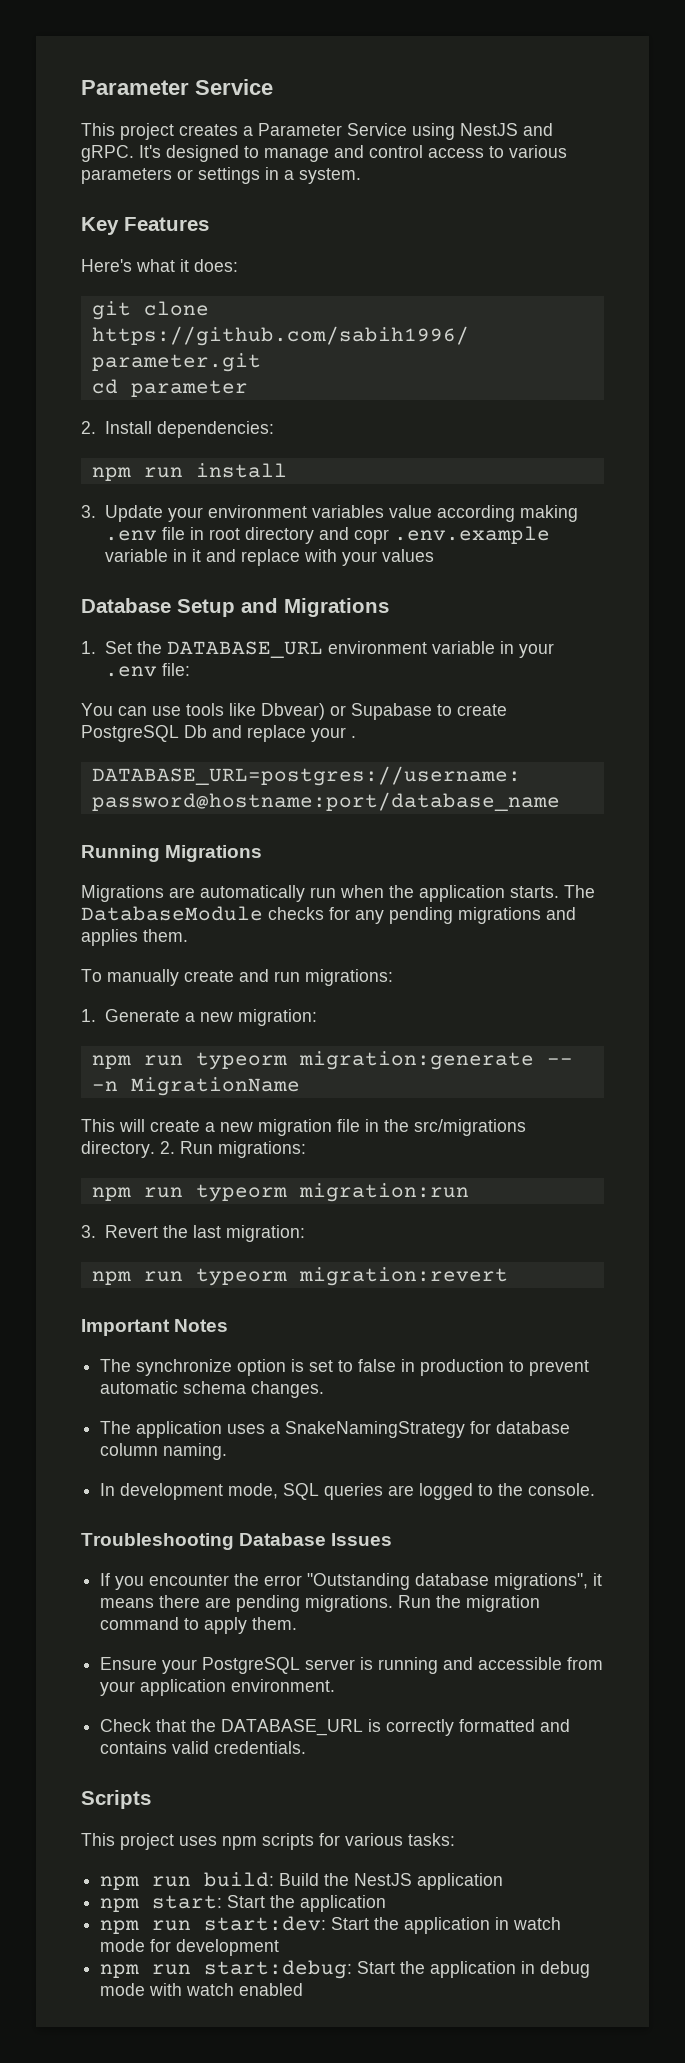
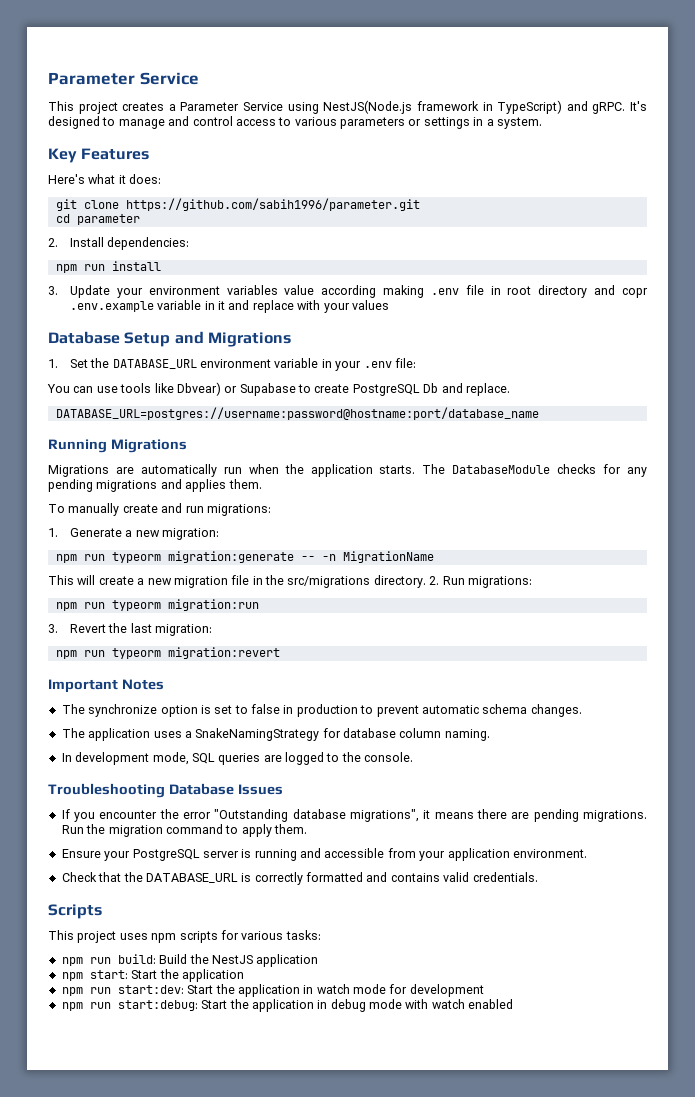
- This project creates a Parameter Service using NestJS and gRPC.
+ This project creates a Parameter Service using NestJS(Node.js framework in TypeScript) and gRPC.
- You can use tools like Dbvear) or Supabase to create PostgreSQL Db and replace your .
+ You can use tools like Dbvear) or Supabase to create PostgreSQL Db and replace.

